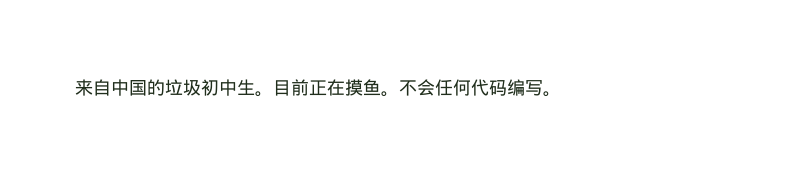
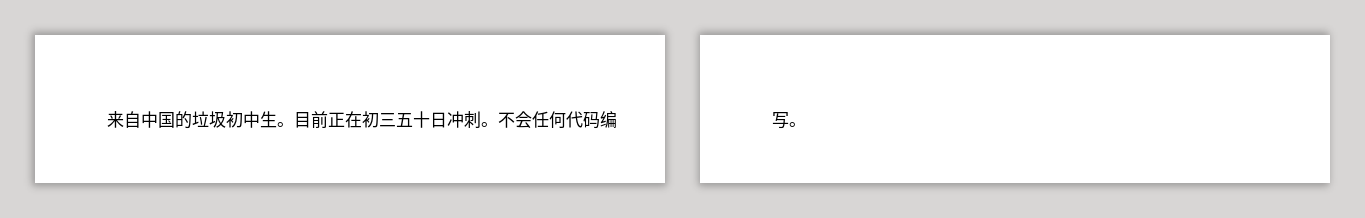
- 目前正在摸鱼。
+ 目前正在初三五十日冲刺。

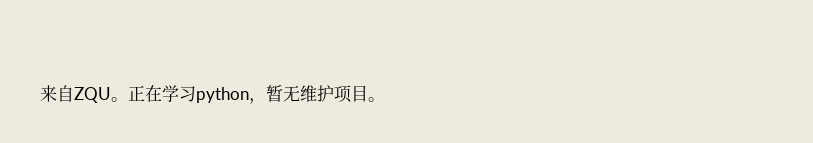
- 来自中国的垃圾初中生。目前正在初三五十日冲刺。不会任何代码编写。
+ 来自ZQU。正在学习python，暂无维护项目。

